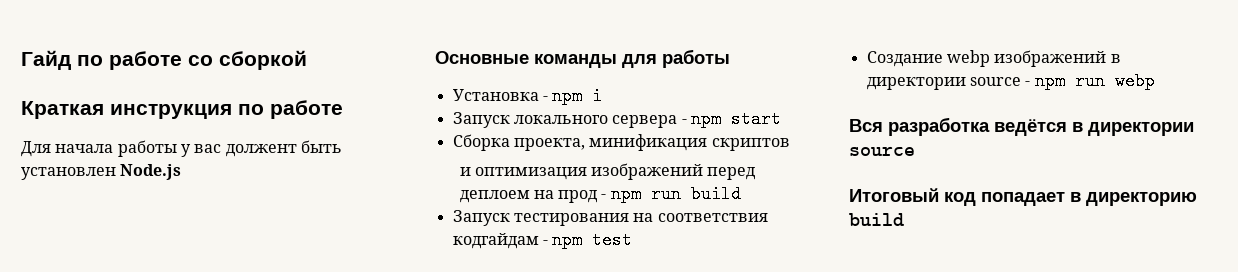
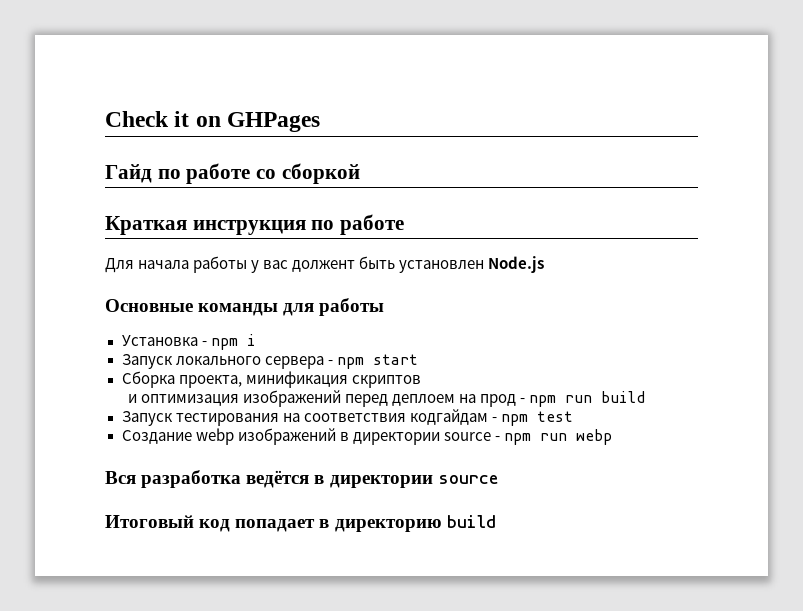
+ Check it on GHPages

